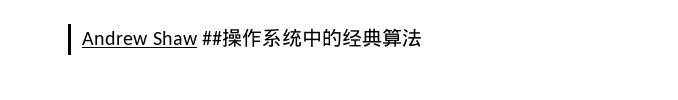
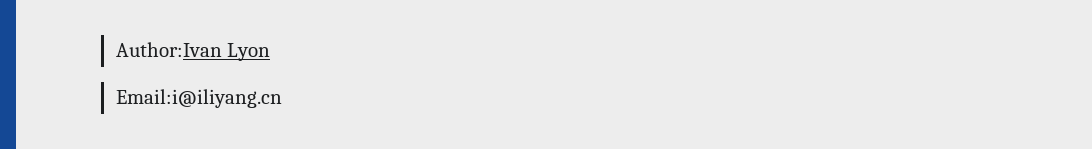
- Andrew Shaw ##操作系统中的经典算法
+ Author:Ivan Lyon
+ Email:i@iliyang.cn

